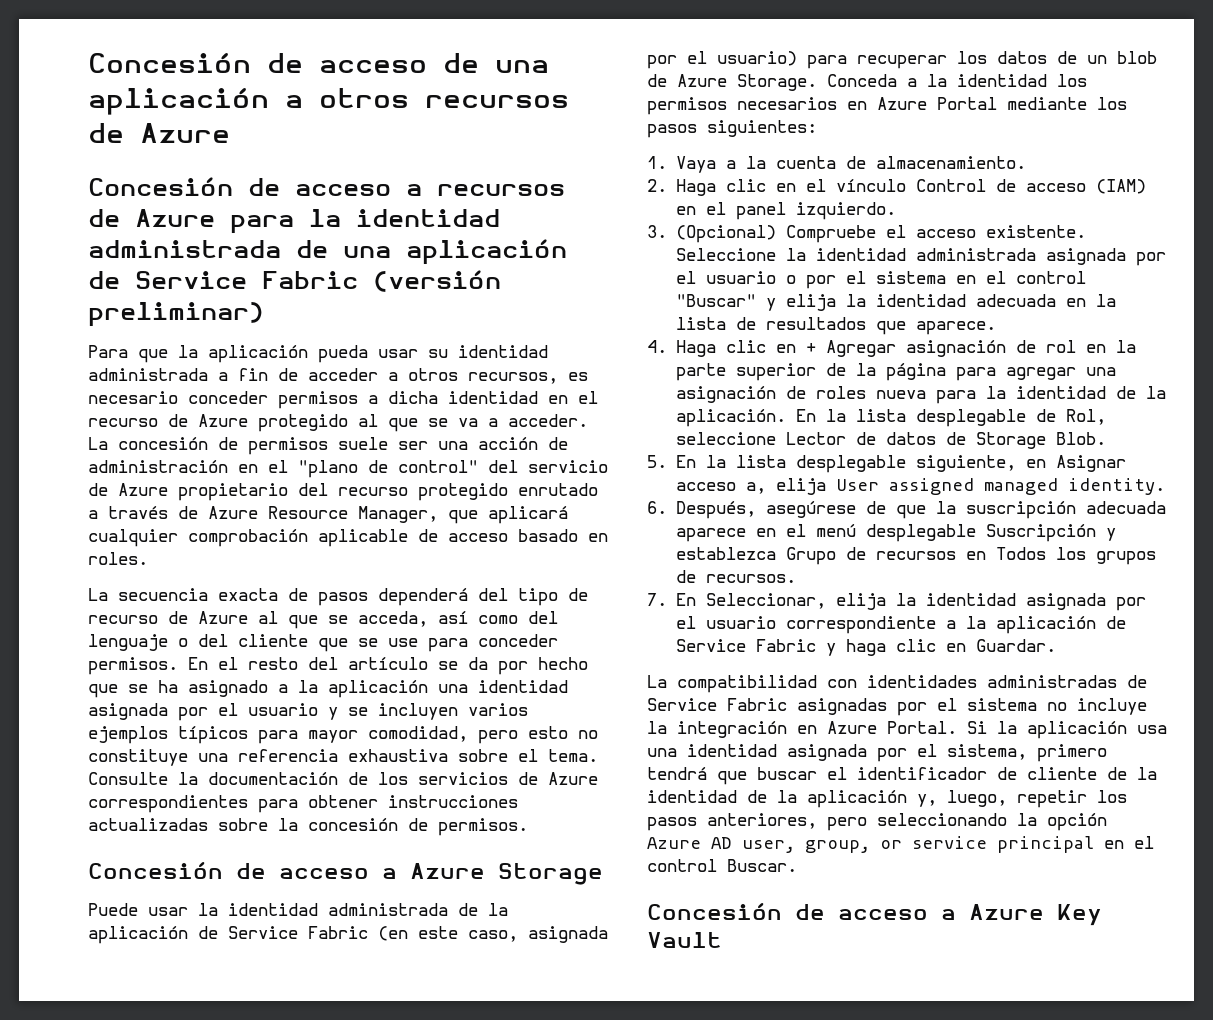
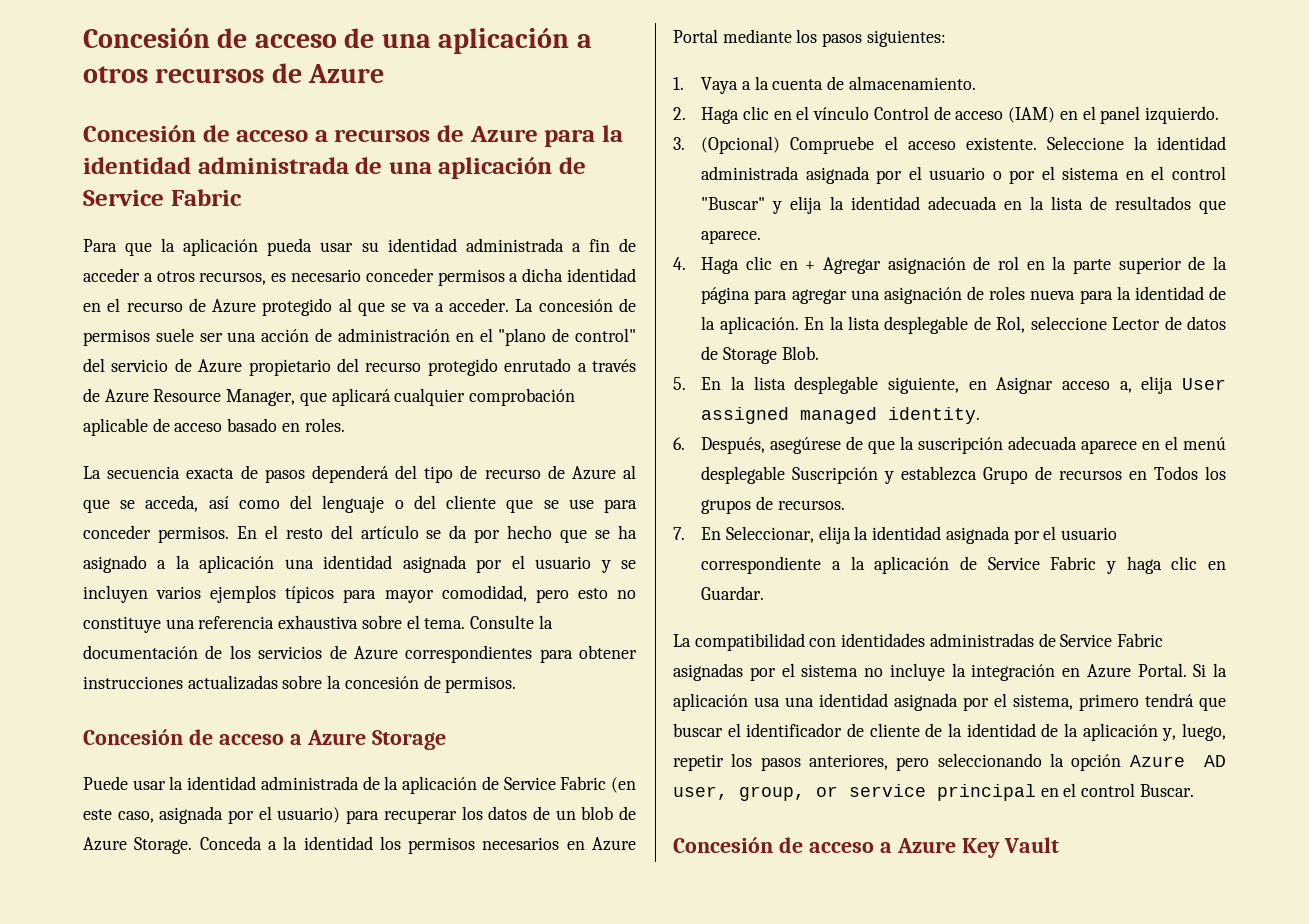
- Concesión de acceso a recursos de Azure para la identidad administrada de una aplicación de Service Fabric (versión preliminar)
+ Concesión de acceso a recursos de Azure para la identidad administrada de una aplicación de Service Fabric

